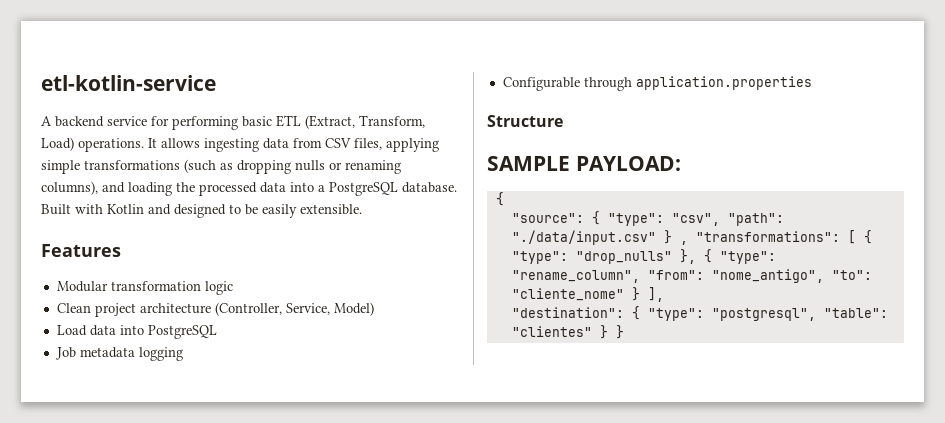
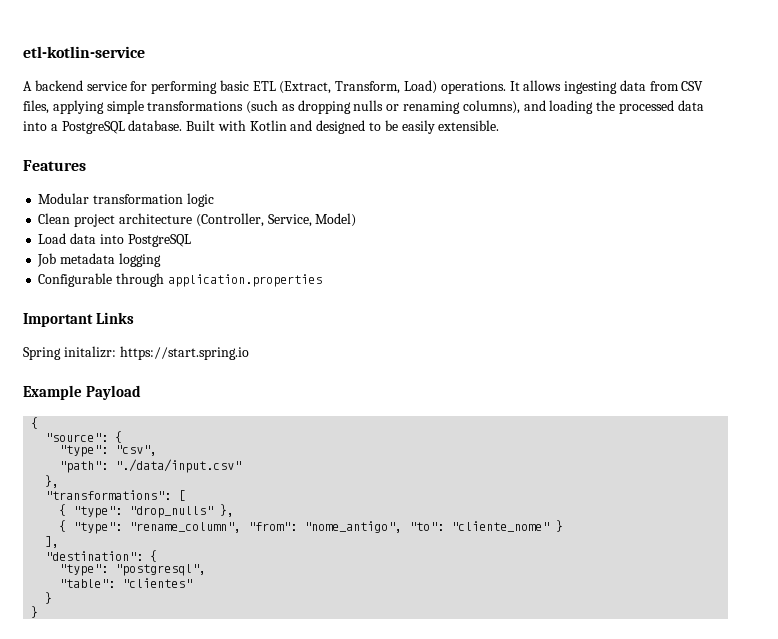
- Structure
- SAMPLE PAYLOAD:
+ Important Links
+ Spring initalizr: https://start.spring.io
+ Example Payload
- "source": { "type": "csv", "path": "./data/input.csv" } , "transformations": [ { "type": "drop_nulls" }, { "type": "rename_column", "from": "nome_antigo", "to": "cliente_nome" } ],
+ "source": {
+ "type": "csv",
+ "path": "./data/input.csv"
+ },
+ "transformations": [
+ { "type": "drop_nulls" },
+ { "type": "rename_column", "from": "nome_antigo", "to": "cliente_nome" }
+ ],
- "destination": { "type": "postgresql", "table": "clientes" } }
+ "destination": {
+ "type": "postgresql",
+ "table": "clientes"
+ }
+ }

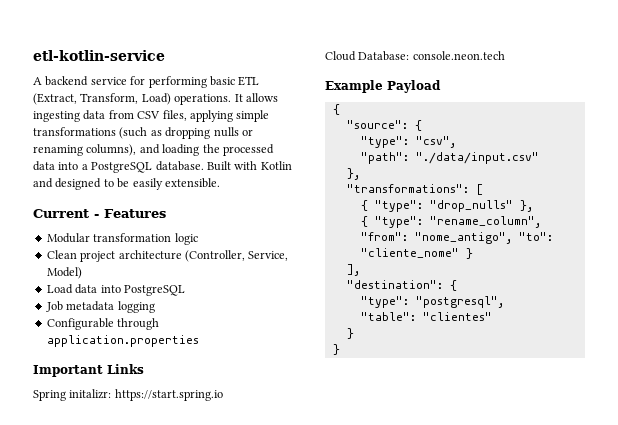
- Features
+ Current - Features
+ Cloud Database: console.neon.tech

